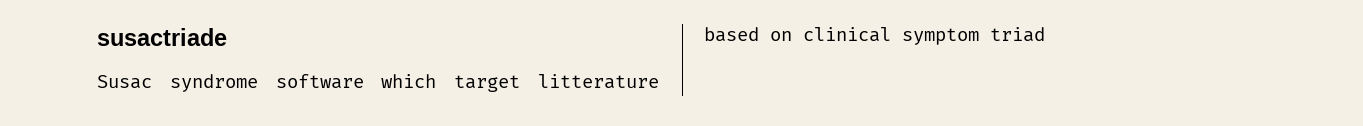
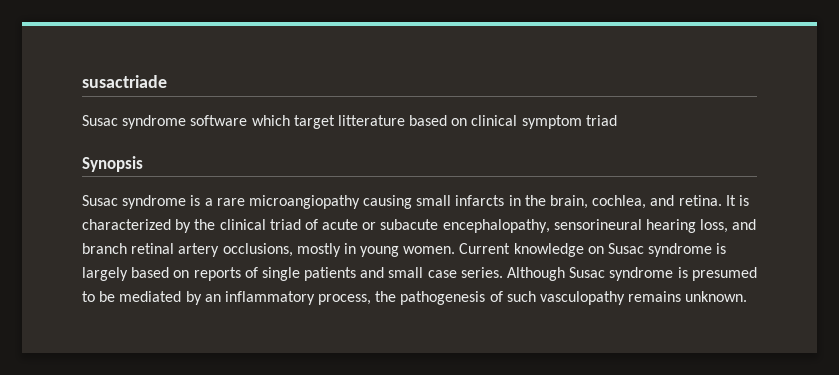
+ Synopsis
+ Susac syndrome is a rare microangiopathy causing small infarcts in the brain, cochlea, and retina. It is characterized by the clinical triad of acute or subacute encephalopathy, sensorineural hearing loss, and branch retinal artery occlusions, mostly in young women. Current knowledge on Susac syndrome is largely based on reports of single patients and small case series. Although Susac syndrome is presumed to be mediated by an inflammatory process, the pathogenesis of such vasculopathy remains unknown.

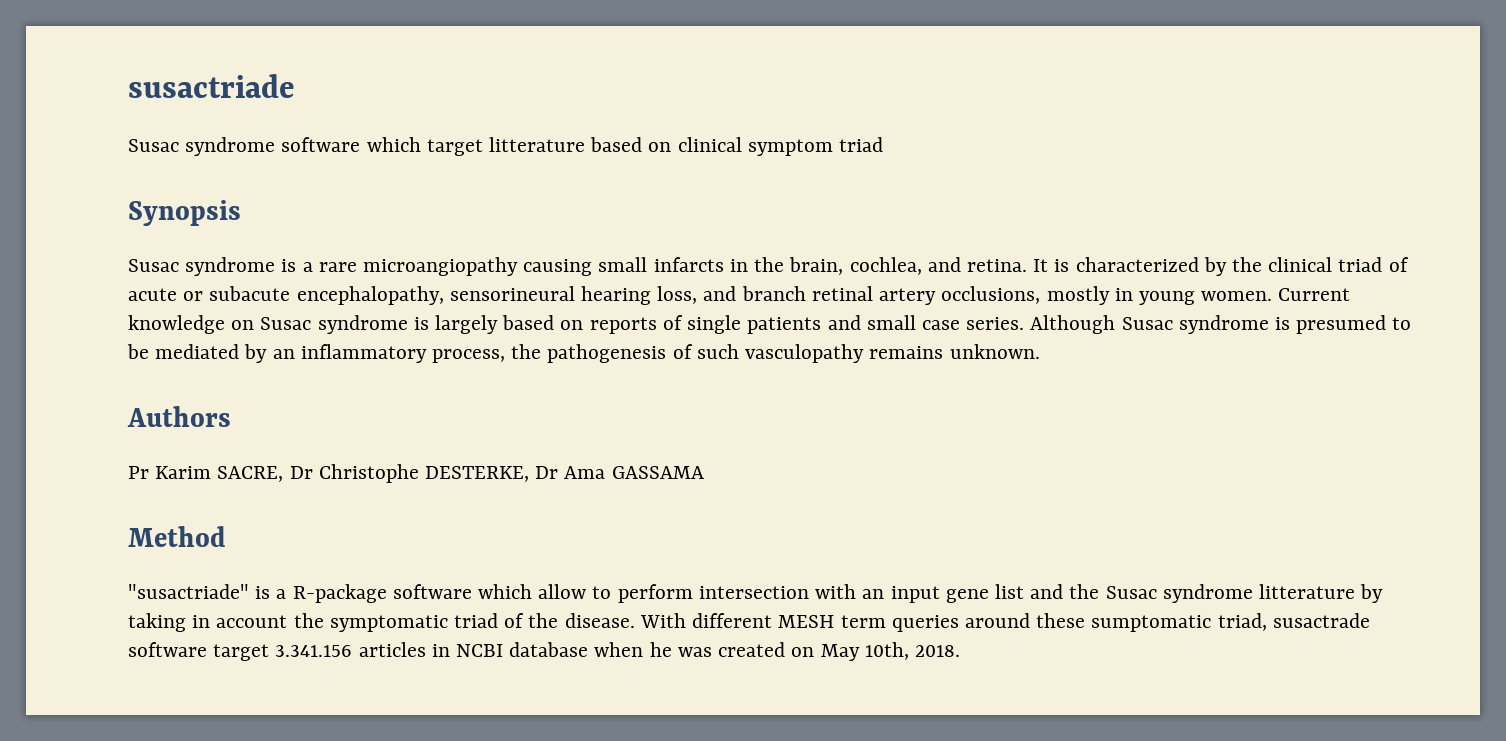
+ Authors
+ Pr Karim SACRE, Dr Christophe DESTERKE, Dr Ama GASSAMA
+ Method
+ "susactriade" is a R-package software which allow to perform intersection with an input gene list and the Susac syndrome litterature by taking in account the symptomatic triad of the disease. With different MESH term queries around these sumptomatic triad, susactrade software target 3.341.156 articles in NCBI database when he was created on May 10th, 2018.

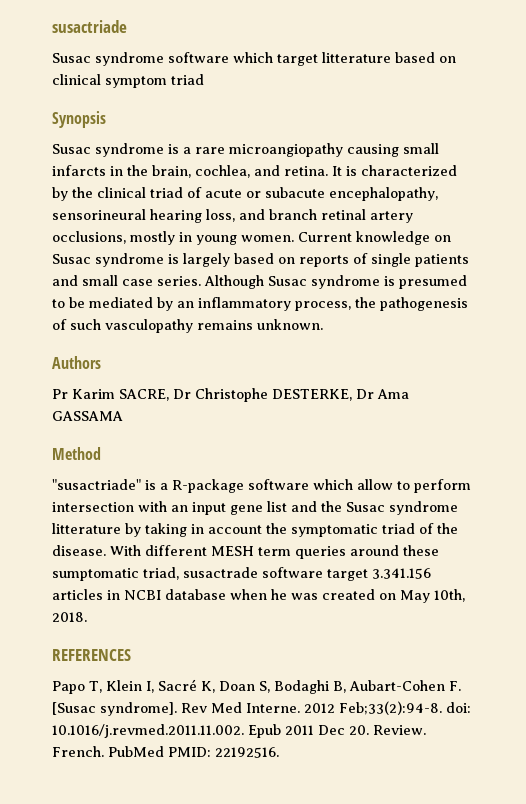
+ REFERENCES
+ Papo T, Klein I, Sacré K, Doan S, Bodaghi B, Aubart-Cohen F. [Susac syndrome]. Rev Med Interne. 2012 Feb;33(2):94-8. doi: 10.1016/j.revmed.2011.11.002. Epub 2011 Dec 20. Review. French. PubMed PMID: 22192516.

